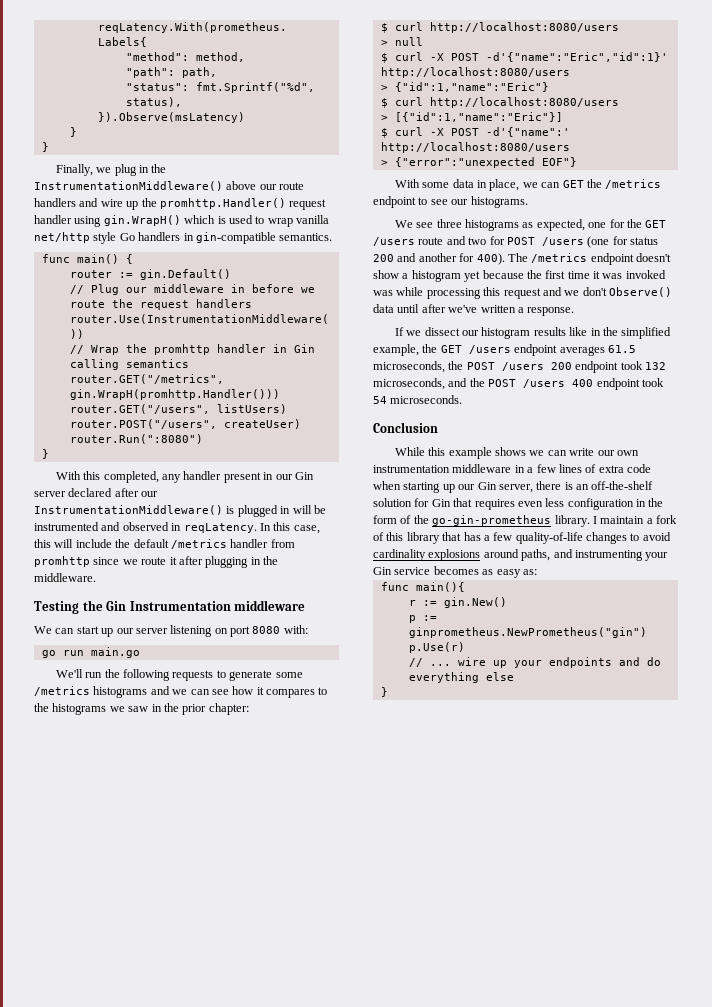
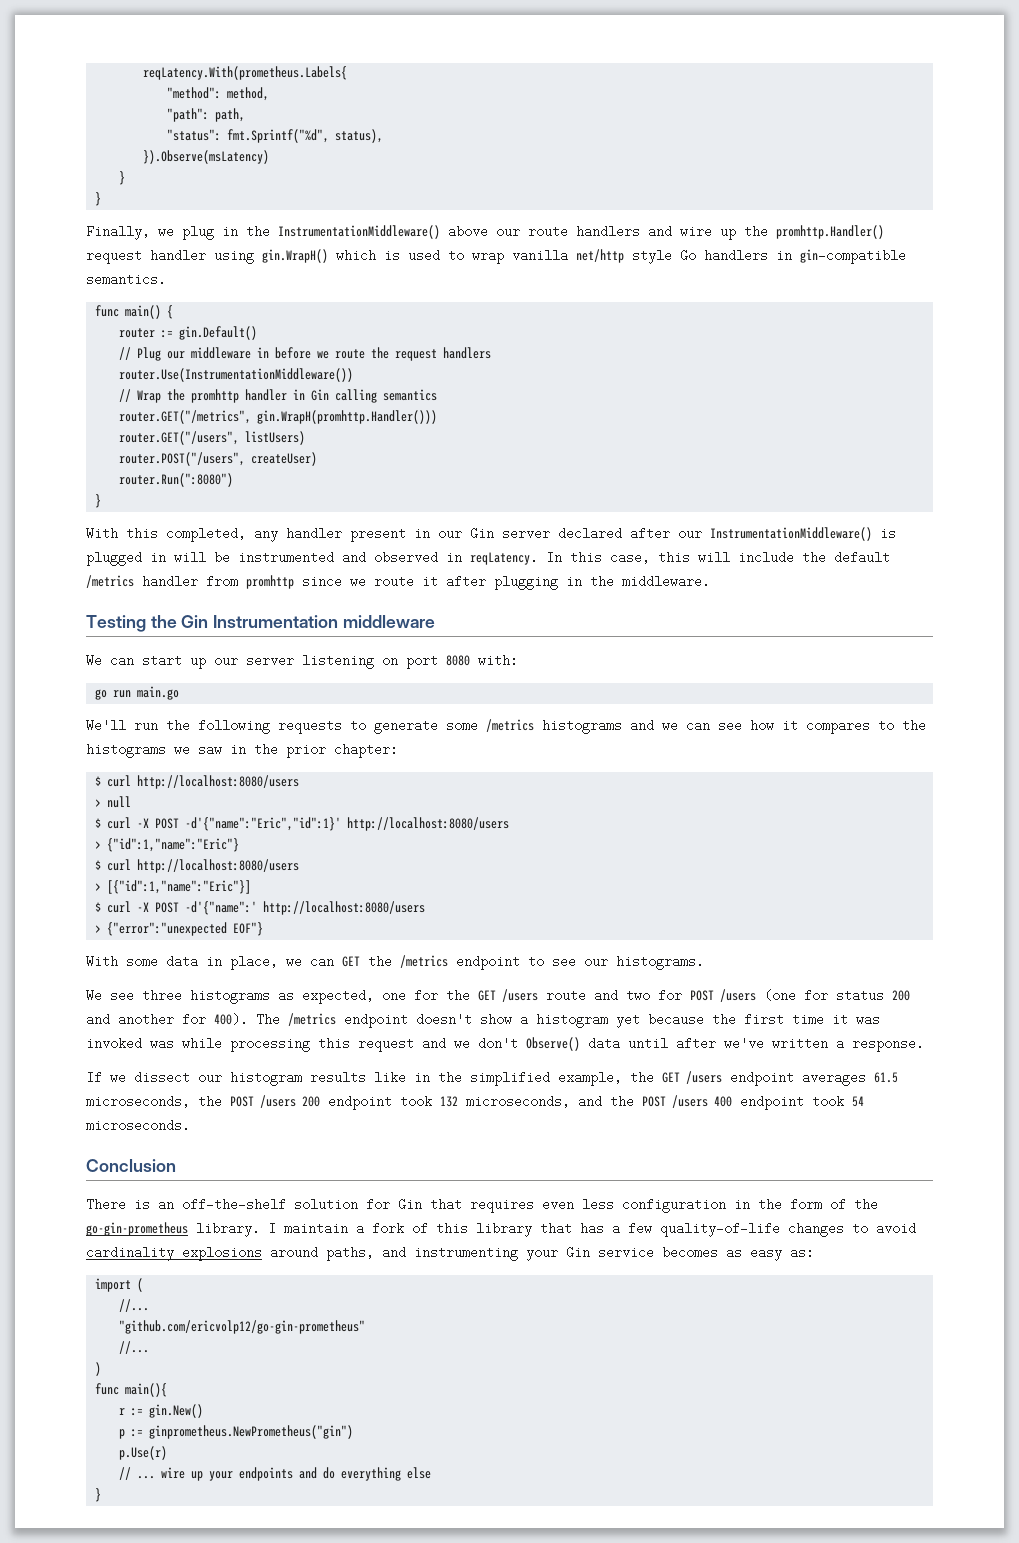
- While this example shows we can write our own instrumentation middleware in a few lines of extra code when starting up our Gin server, there is an off-the-shelf solution for Gin that requires even less configuration in the form of the go-gin-prometheus library.
+ There is an off-the-shelf solution for Gin that requires even less configuration in the form of the go-gin-prometheus library.
+ import (
+ //...
+ "github.com/ericvolp12/go-gin-prometheus"
+ //...
+ )

